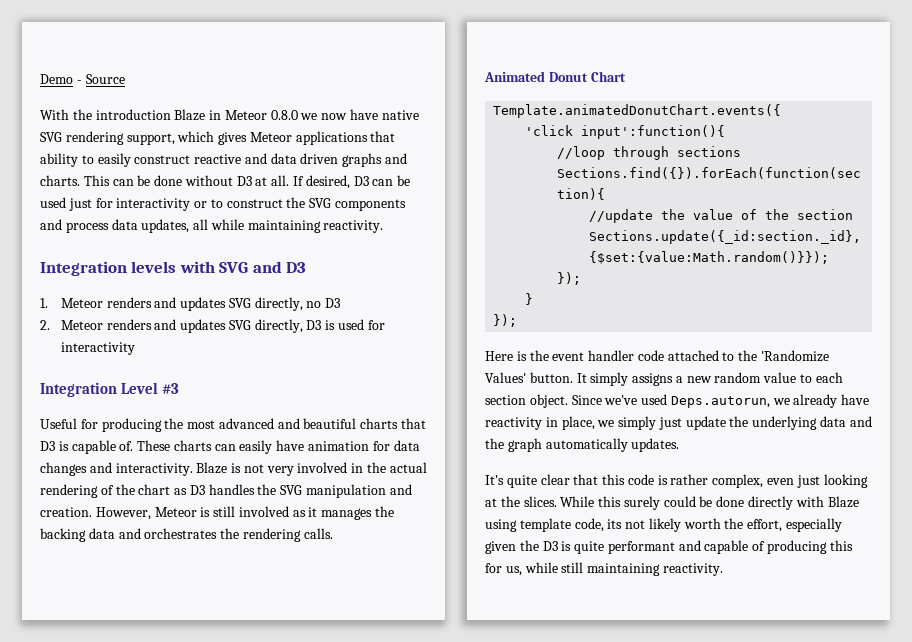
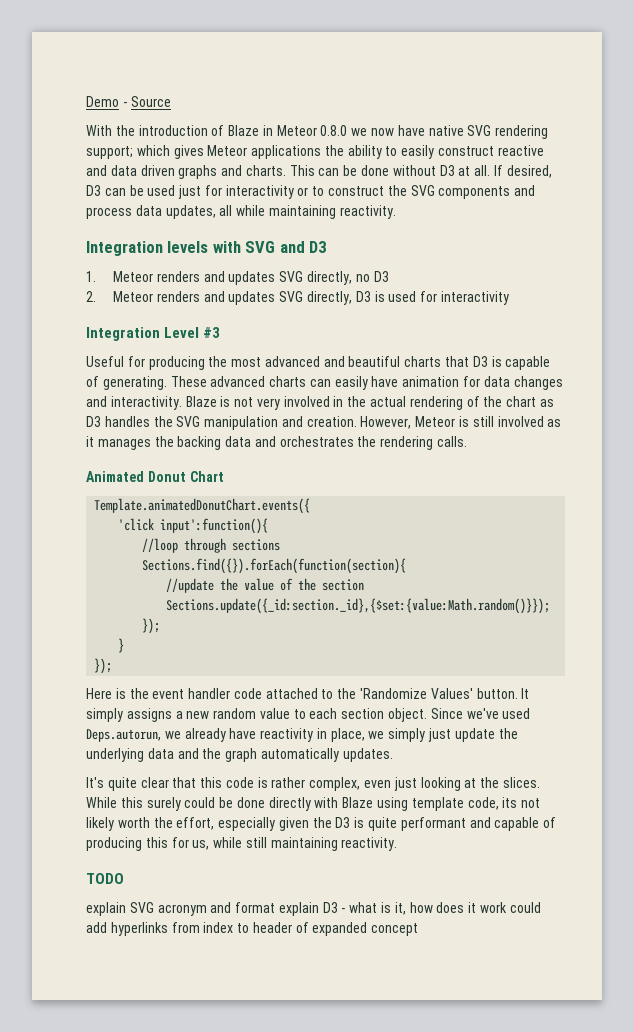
- With the introduction Blaze in Meteor 0.8.0 we now have native SVG rendering support, which gives Meteor applications that ability to easily construct reactive and data driven graphs and charts.
+ With the introduction of Blaze in Meteor 0.8.0 we now have native SVG rendering support; which gives Meteor applications the ability to easily construct reactive and data driven graphs and charts.
- Useful for producing the most advanced and beautiful charts that D3 is capable of. These charts can easily have animation for data changes and interactivity.
+ Useful for producing the most advanced and beautiful charts that D3 is capable of generating. These advanced charts can easily have animation for data changes and interactivity.
+ TODO
+ explain SVG acronym and format explain D3 - what is it, how does it work could add hyperlinks from index to header of expanded concept

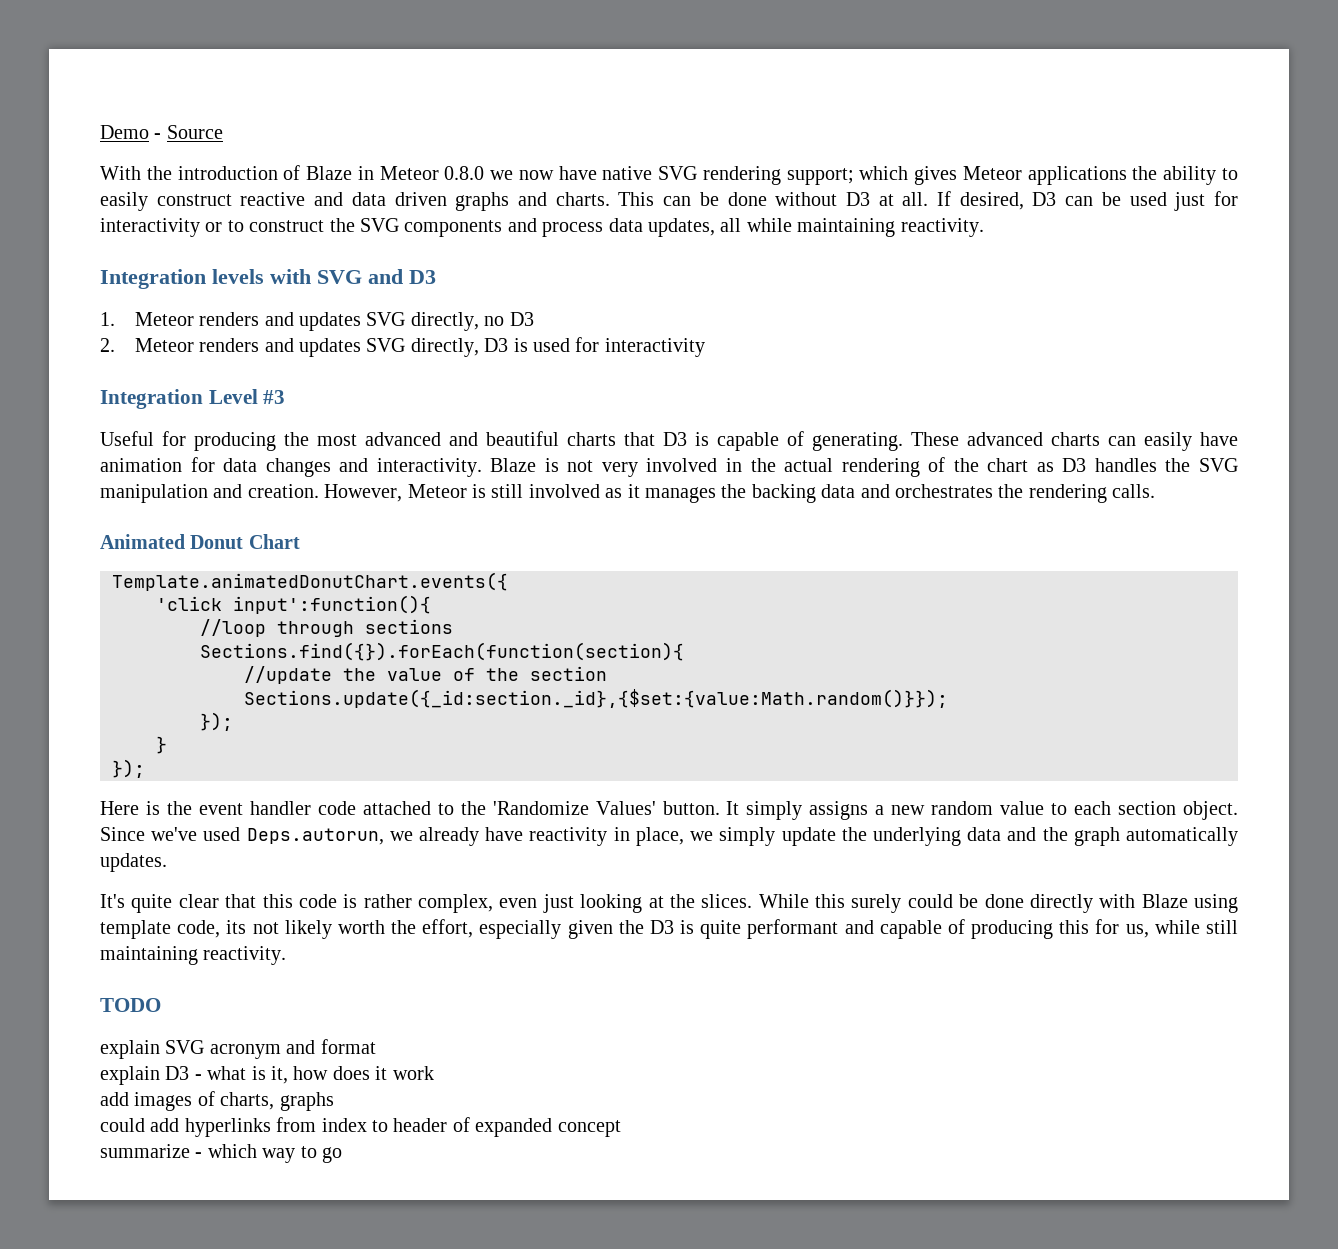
- Since we've used Deps.autorun, we already have reactivity in place, we simply just update the underlying data and the graph automatically updates.
+ Since we've used Deps.autorun, we already have reactivity in place, we simply update the underlying data and the graph automatically updates.
- explain SVG acronym and format explain D3 - what is it, how does it work could add hyperlinks from index to header of expanded concept
+ explain SVG acronym and format
+ explain D3 - what is it, how does it work
+ add images of charts, graphs
+ could add hyperlinks from index to header of expanded concept
+ summarize - which way to go

